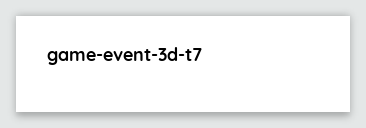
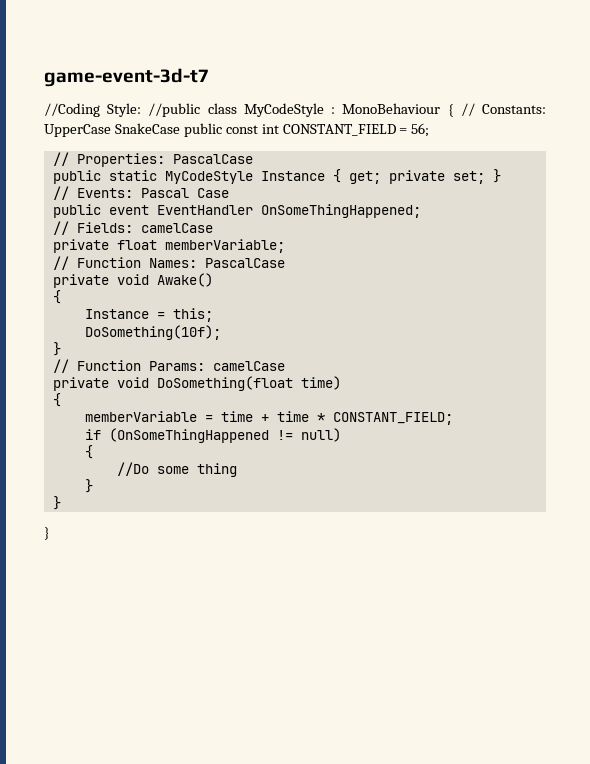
+ //Coding Style: //public class MyCodeStyle : MonoBehaviour { // Constants: UpperCase SnakeCase public const int CONSTANT_FIELD = 56;
+ // Properties: PascalCase
+ public static MyCodeStyle Instance { get; private set; }
+ // Events: Pascal Case
+ public event EventHandler OnSomeThingHappened;
+ // Fields: camelCase
+ private float memberVariable;
+ // Function Names: PascalCase
+ private void Awake()
+ {
+ Instance = this;
+ DoSomething(10f);
+ }
+ // Function Params: camelCase
+ private void DoSomething(float time)
+ {
+ memberVariable = time + time * CONSTANT_FIELD;
+ if (OnSomeThingHappened != null)
+ {
+ //Do some thing
+ }
+ }
+ }

